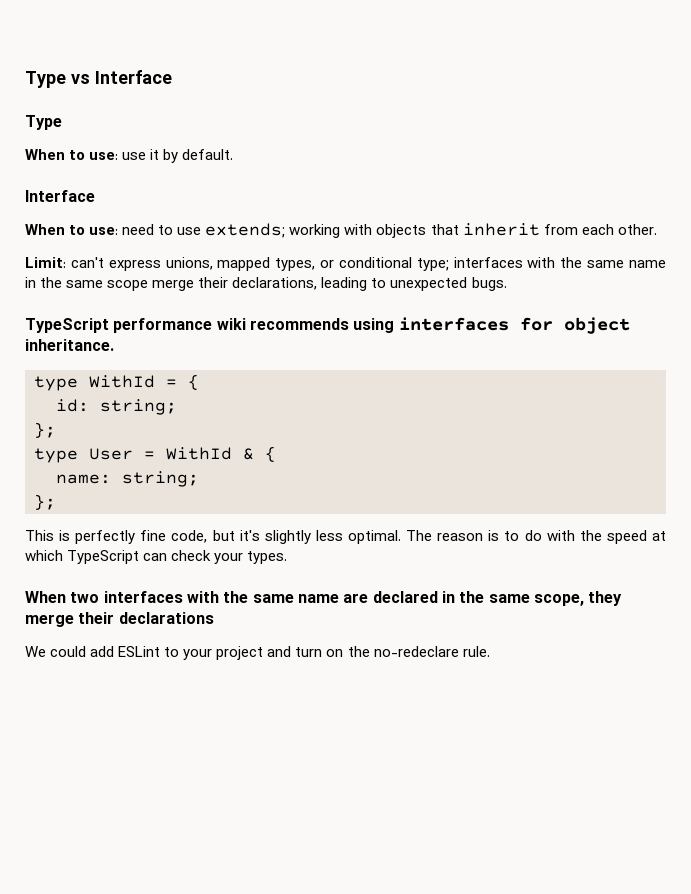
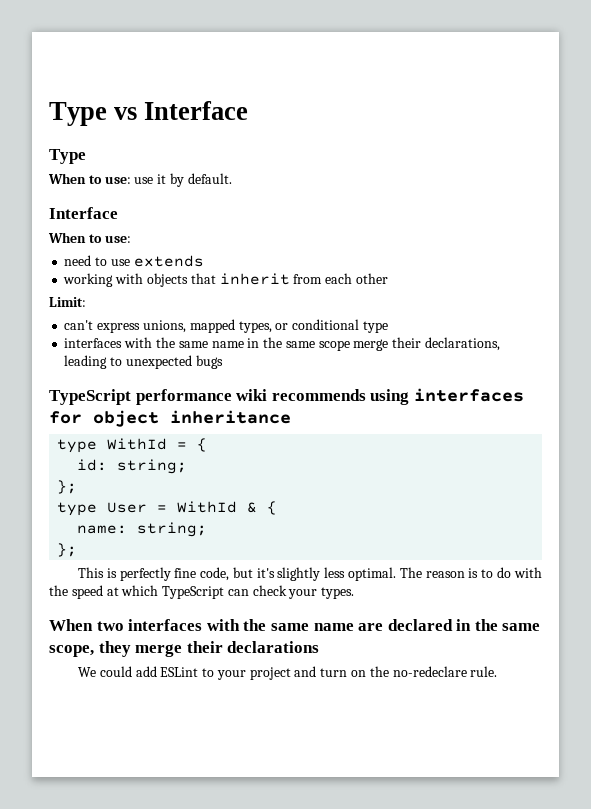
  When to use: use it by default.
  Interface
- When to use: need to use extends; working with objects that inherit from each other.
+ When to use:
+ need to use extends
+ working with objects that inherit from each other
- Limit: can't express unions, mapped types, or conditional type; interfaces with the same name in the same scope merge their declarations, leading to unexpected bugs.
+ Limit:
+ can't express unions, mapped types, or conditional type
+ interfaces with the same name in the same scope merge their declarations, leading to unexpected bugs
- TypeScript performance wiki recommends using interfaces for object inheritance.
+ TypeScript performance wiki recommends using interfaces for object inheritance

